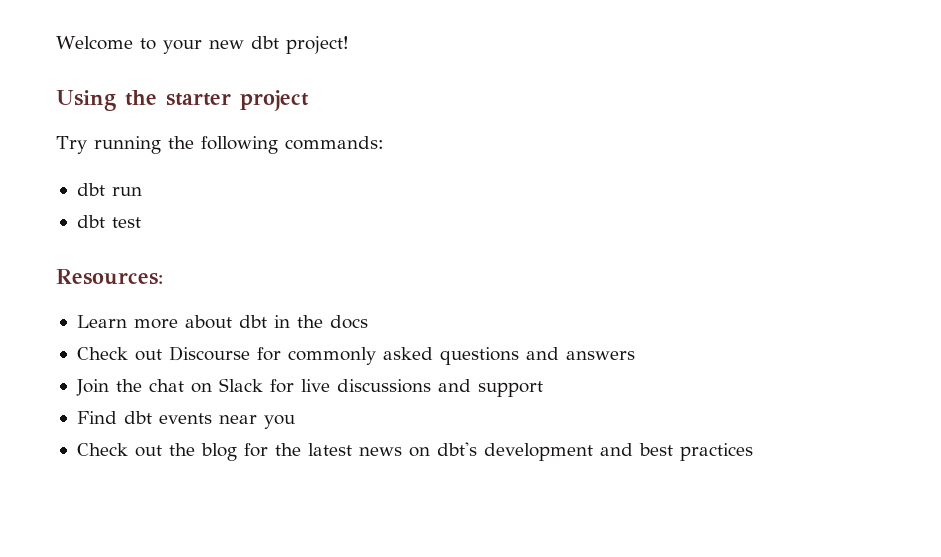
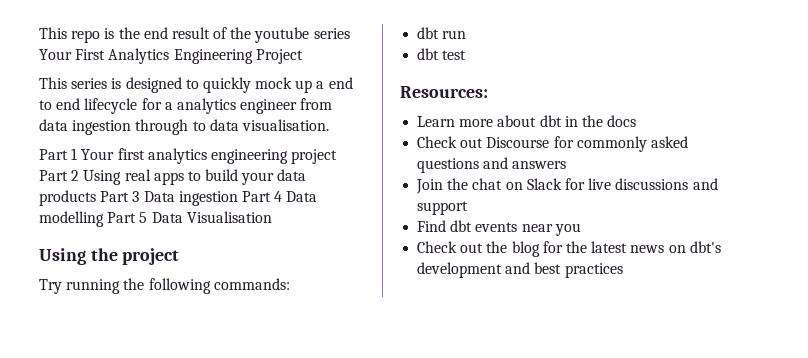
- Welcome to your new dbt project!
+ This repo is the end result of the youtube series Your First Analytics Engineering Project
+ This series is designed to quickly mock up a end to end lifecycle for a analytics engineer from data ingestion through to data visualisation.
+ Part 1 Your first analytics engineering project Part 2 Using real apps to build your data products Part 3 Data ingestion Part 4 Data modelling Part 5 Data Visualisation
- Using the starter project
+ Using the project

